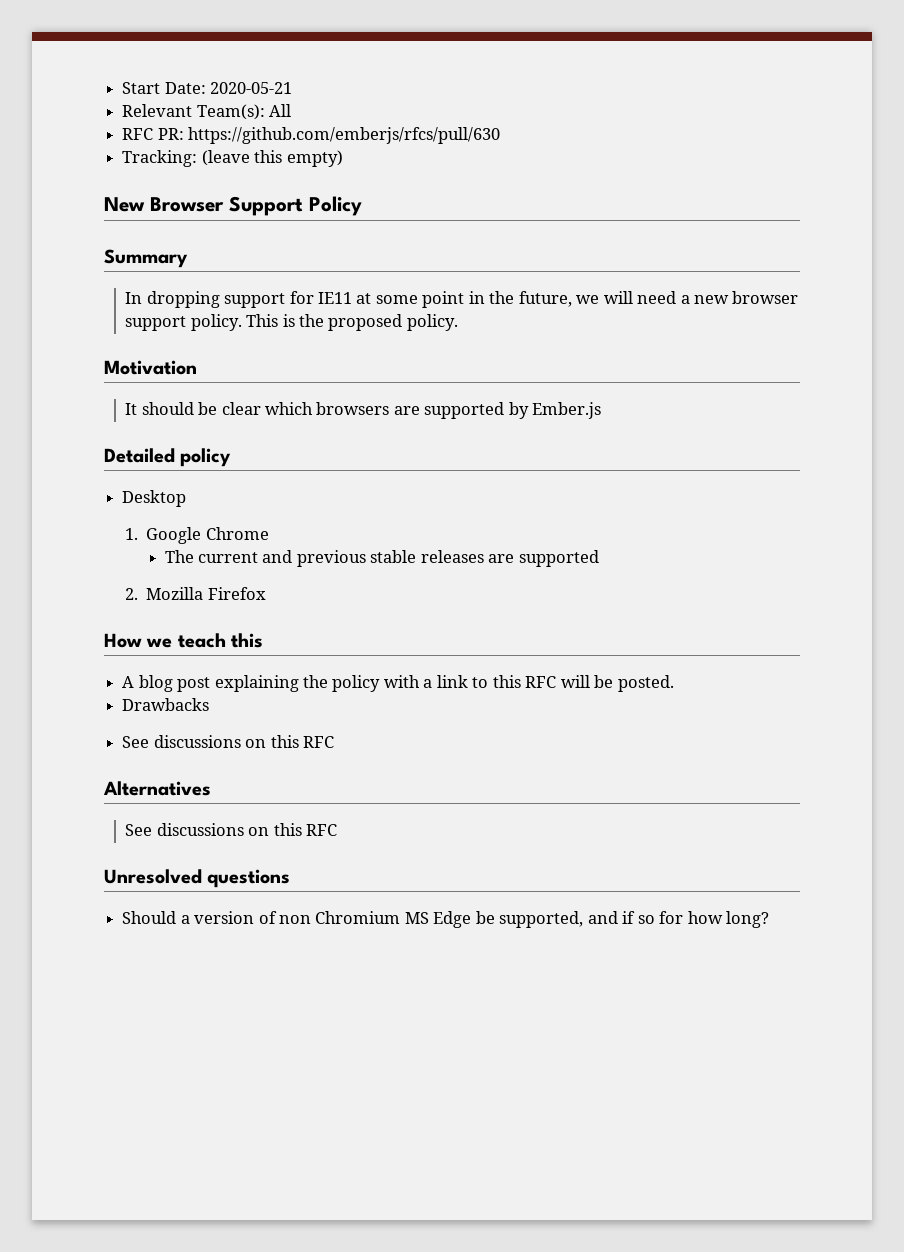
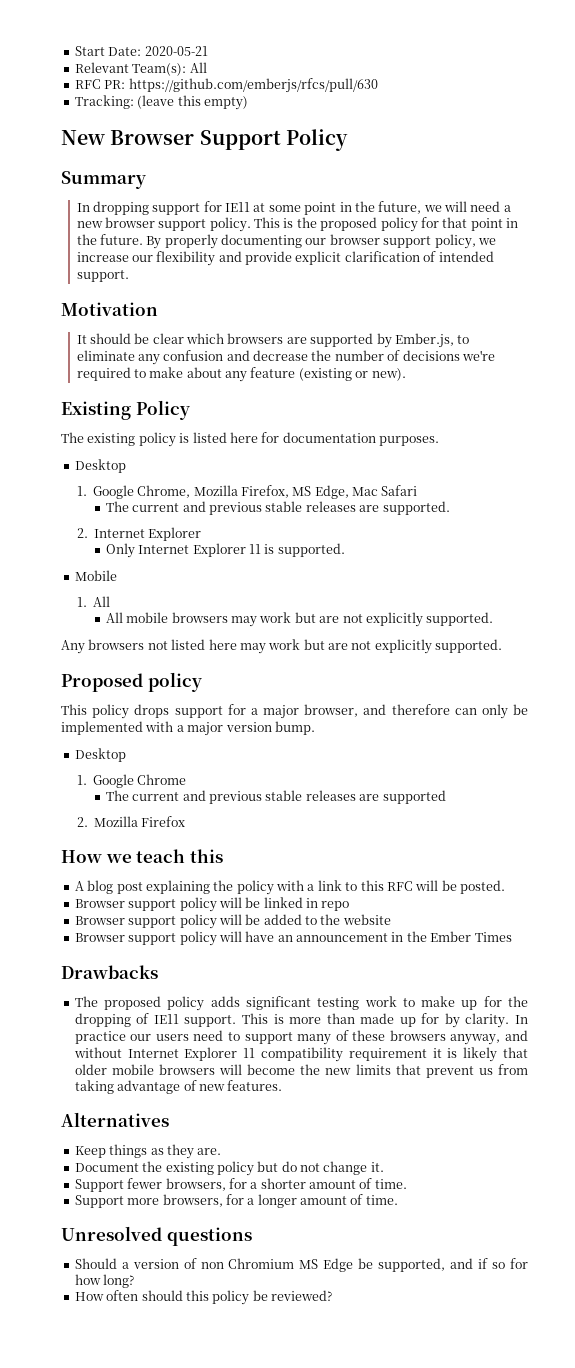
- This is the proposed policy.
+ This is the proposed policy for that point in the future. By properly documenting our browser support policy, we increase our flexibility and provide explicit clarification of intended support.
- It should be clear which browsers are supported by Ember.js
- Detailed policy
+ It should be clear which browsers are supported by Ember.js, to eliminate any confusion and decrease the number of decisions we're required to make about any feature (existing or new).
+ Existing Policy
+ The existing policy is listed here for documentation purposes.
+ Desktop
+ 1. Google Chrome, Mozilla Firefox, MS Edge, Mac Safari
+ The current and previous stable releases are supported.
+ 2. Internet Explorer
+ Only Internet Explorer 11 is supported.
+ Mobile
+ 1. All
+ All mobile browsers may work but are not explicitly supported.
+ Any browsers not listed here may work but are not explicitly supported.
+ Proposed policy
+ This policy drops support for a major browser, and therefore can only be implemented with a major version bump.
+ Browser support policy will be linked in repo
+ Browser support policy will be added to the website
+ Browser support policy will have an announcement in the Ember Times
  Drawbacks
- See discussions on this RFC
+ The proposed policy adds significant testing work to make up for the dropping of IE11 support. This is more than made up for by clarity. In practice our users need to support many of these browsers anyway, and without Internet Explorer 11 compatibility requirement it is likely that older mobile browsers will become the new limits that prevent us from taking advantage of new features.
  Alternatives
- See discussions on this RFC
+ Keep things as they are.
+ Document the existing policy but do not change it.
+ Support fewer browsers, for a shorter amount of time.
+ Support more browsers, for a longer amount of time.
+ How often should this policy be reviewed?

